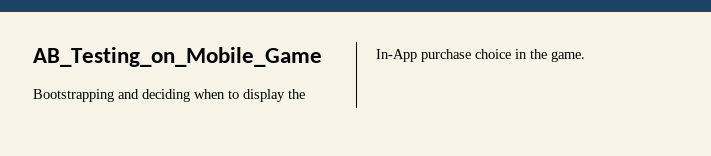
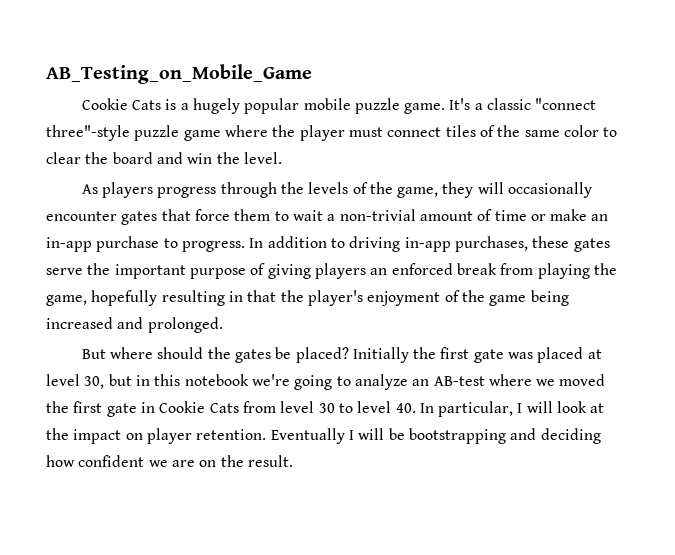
- Bootstrapping and deciding when to display the In-App purchase choice in the game.
+ Cookie Cats is a hugely popular mobile puzzle game. It's a classic "connect three"-style puzzle game where the player must connect tiles of the same color to clear the board and win the level.
+ As players progress through the levels of the game, they will occasionally encounter gates that force them to wait a non-trivial amount of time or make an in-app purchase to progress. In addition to driving in-app purchases, these gates serve the important purpose of giving players an enforced break from playing the game, hopefully resulting in that the player's enjoyment of the game being increased and prolonged.
+ But where should the gates be placed? Initially the first gate was placed at level 30, but in this notebook we're going to analyze an AB-test where we moved the first gate in Cookie Cats from level 30 to level 40. In particular, I will look at the impact on player retention. Eventually I will be bootstrapping and deciding how confident we are on the result.

